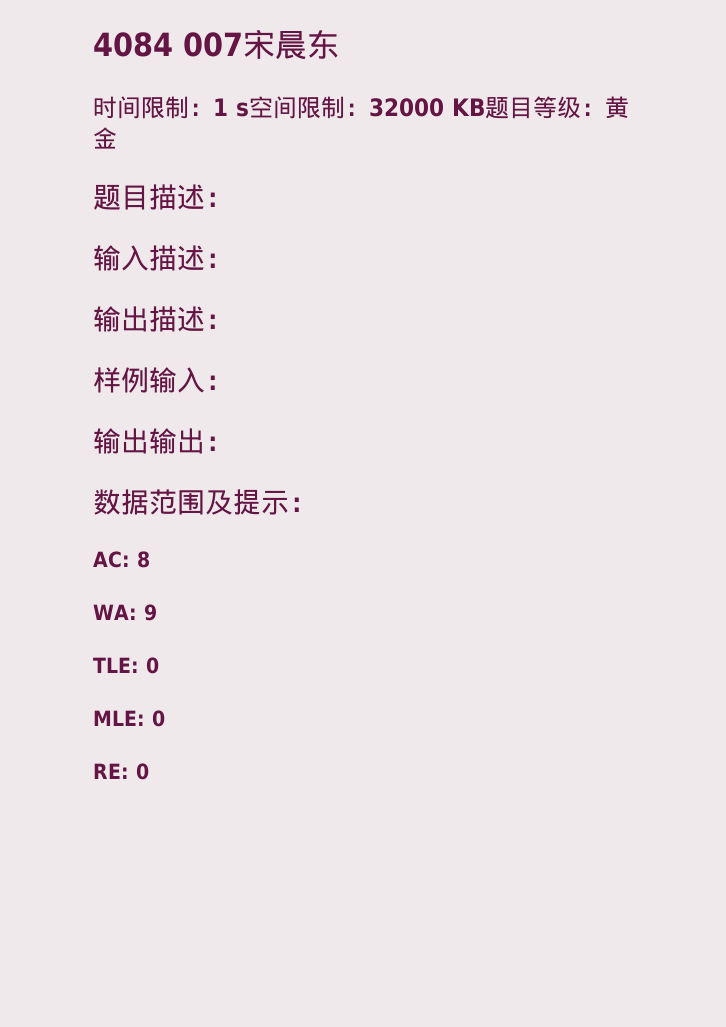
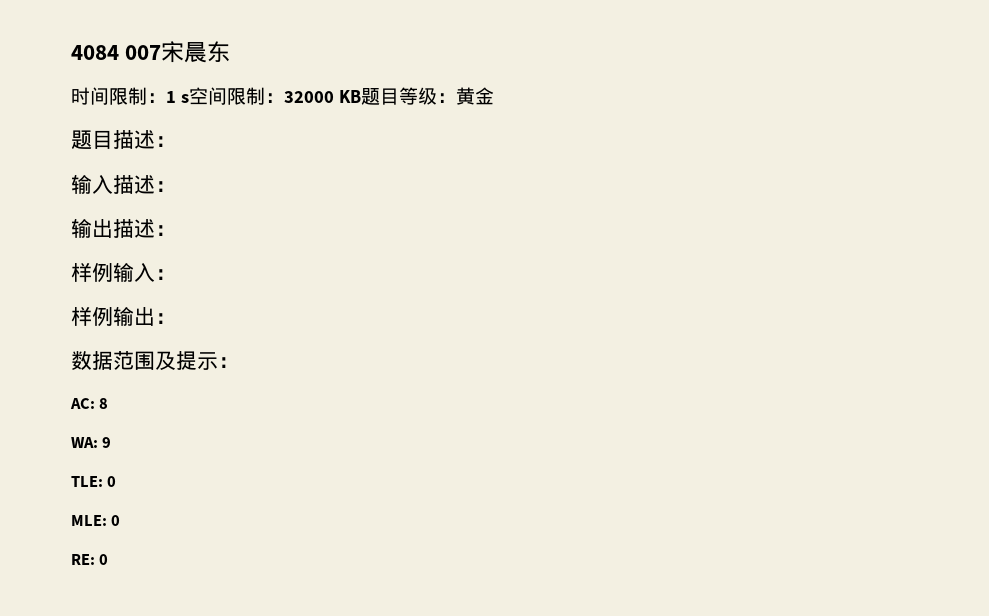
- 输出输出：
+ 样例输出：

